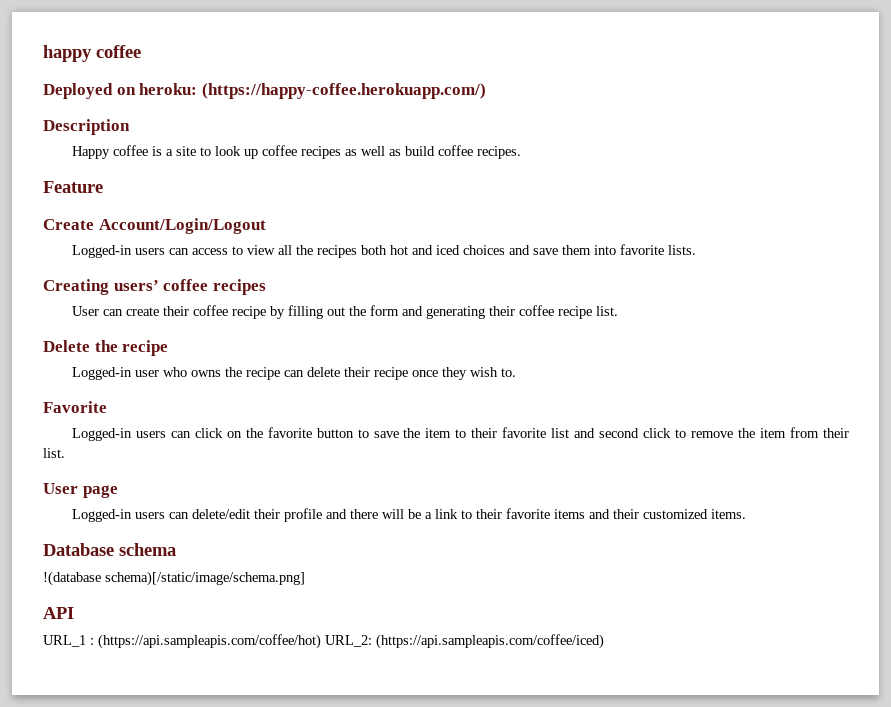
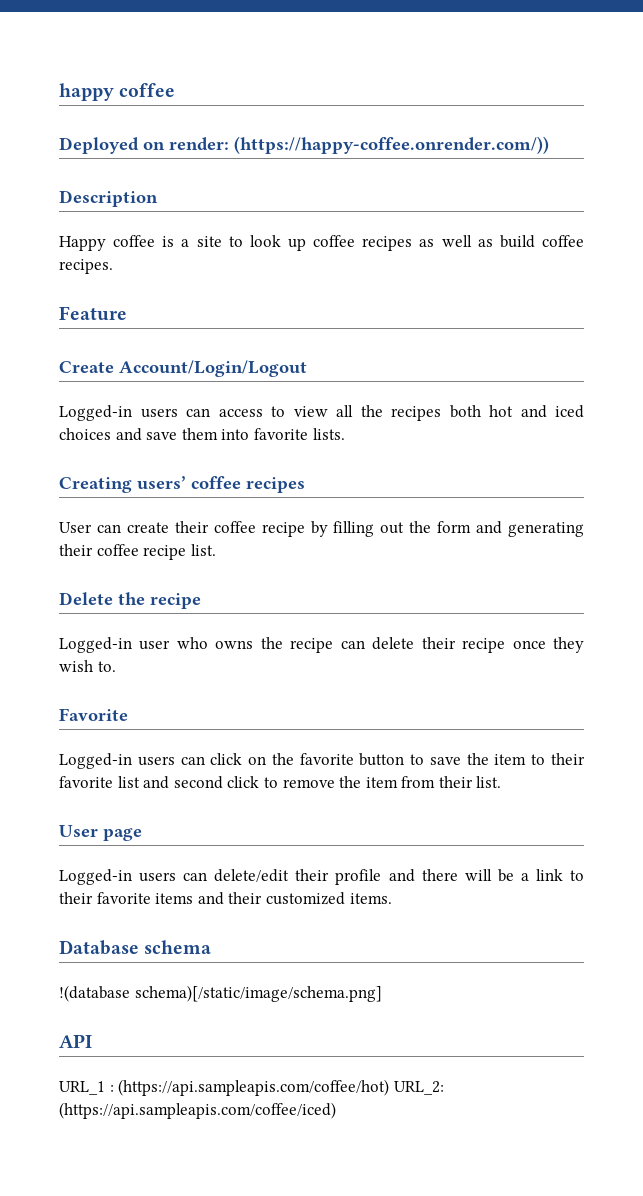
- Deployed on heroku: (https://happy-coffee.herokuapp.com/)
+ Deployed on render: (https://happy-coffee.onrender.com/))

